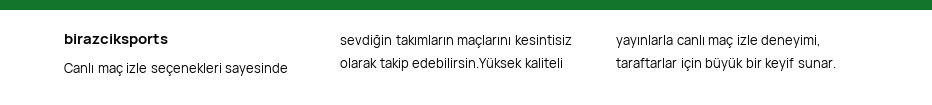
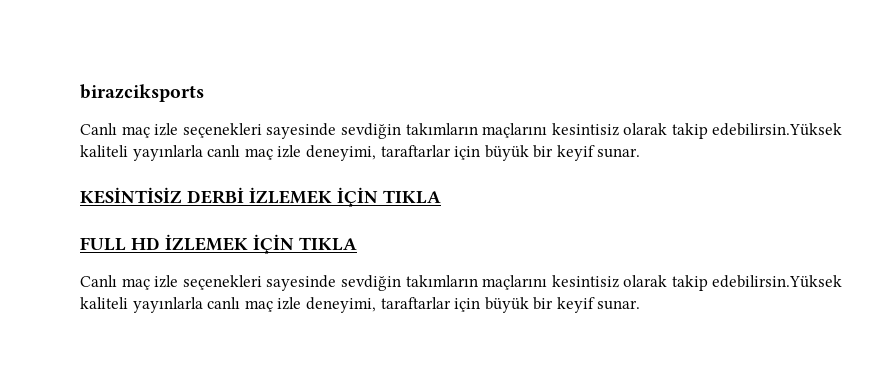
+ KESİNTİSİZ DERBİ İZLEMEK İÇİN TIKLA
+ FULL HD İZLEMEK İÇİN TIKLA
+ Canlı maç izle seçenekleri sayesinde sevdiğin takımların maçlarını kesintisiz olarak takip edebilirsin.Yüksek kaliteli yayınlarla canlı maç izle deneyimi, taraftarlar için büyük bir keyif sunar.

